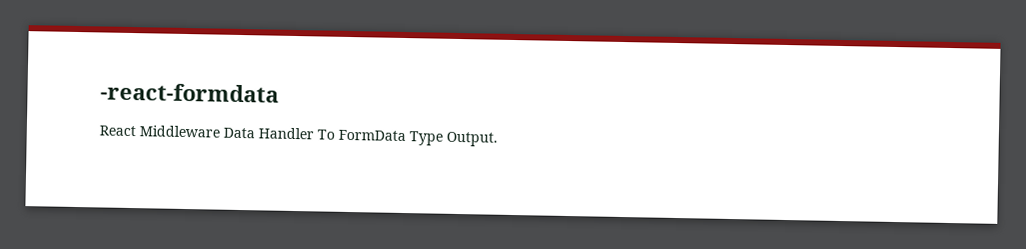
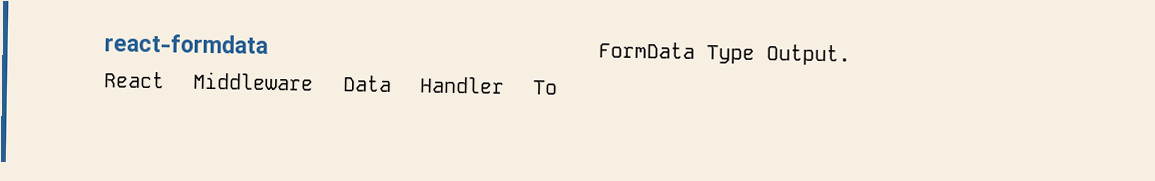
- -react-formdata
+ react-formdata

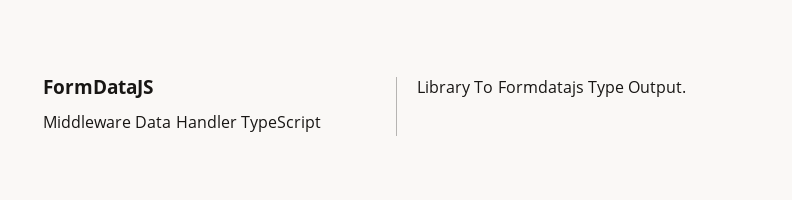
- react-formdata
- React Middleware Data Handler To FormData Type Output.
+ FormDataJS
+ Middleware Data Handler TypeScript Library To Formdatajs Type Output.

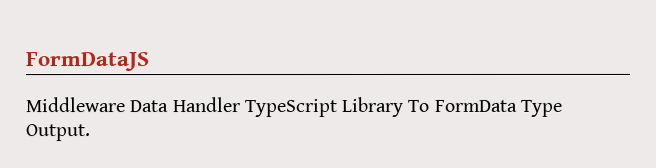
- Middleware Data Handler TypeScript Library To Formdatajs Type Output.
+ Middleware Data Handler TypeScript Library To FormData Type Output.

